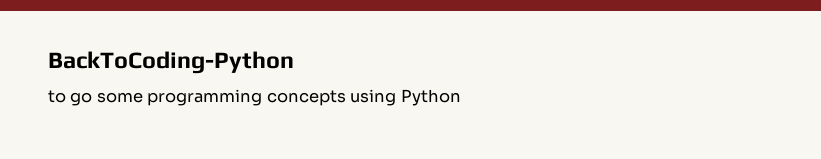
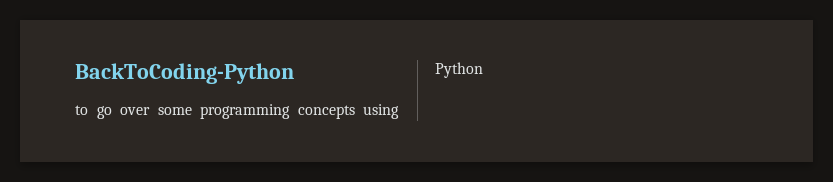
- to go some programming concepts using Python
+ to go over some programming concepts using Python

